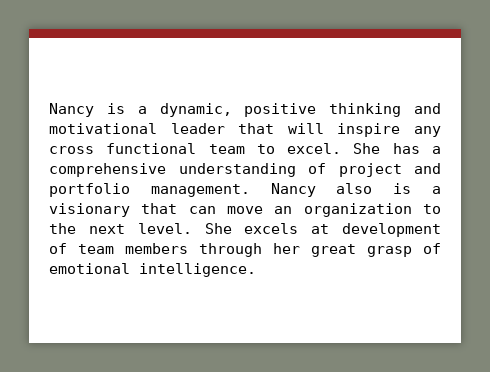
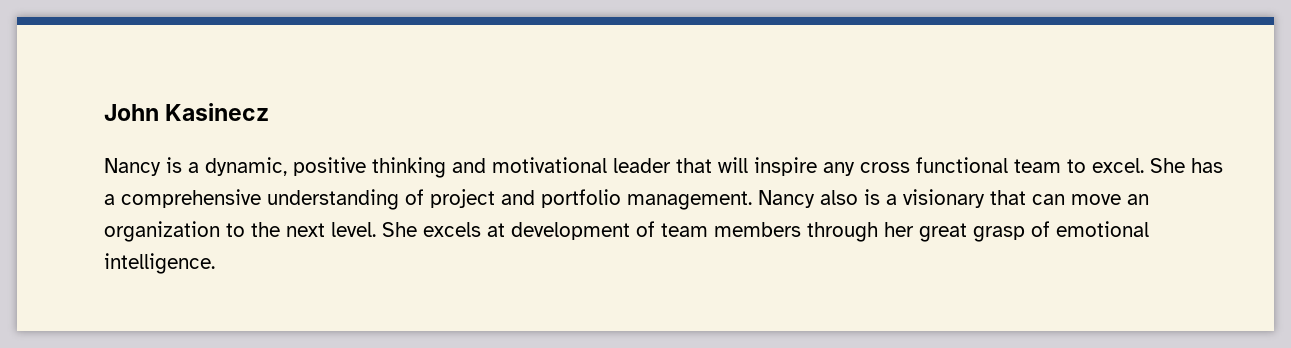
+ John Kasinecz

